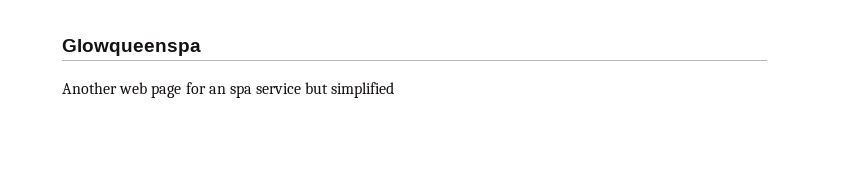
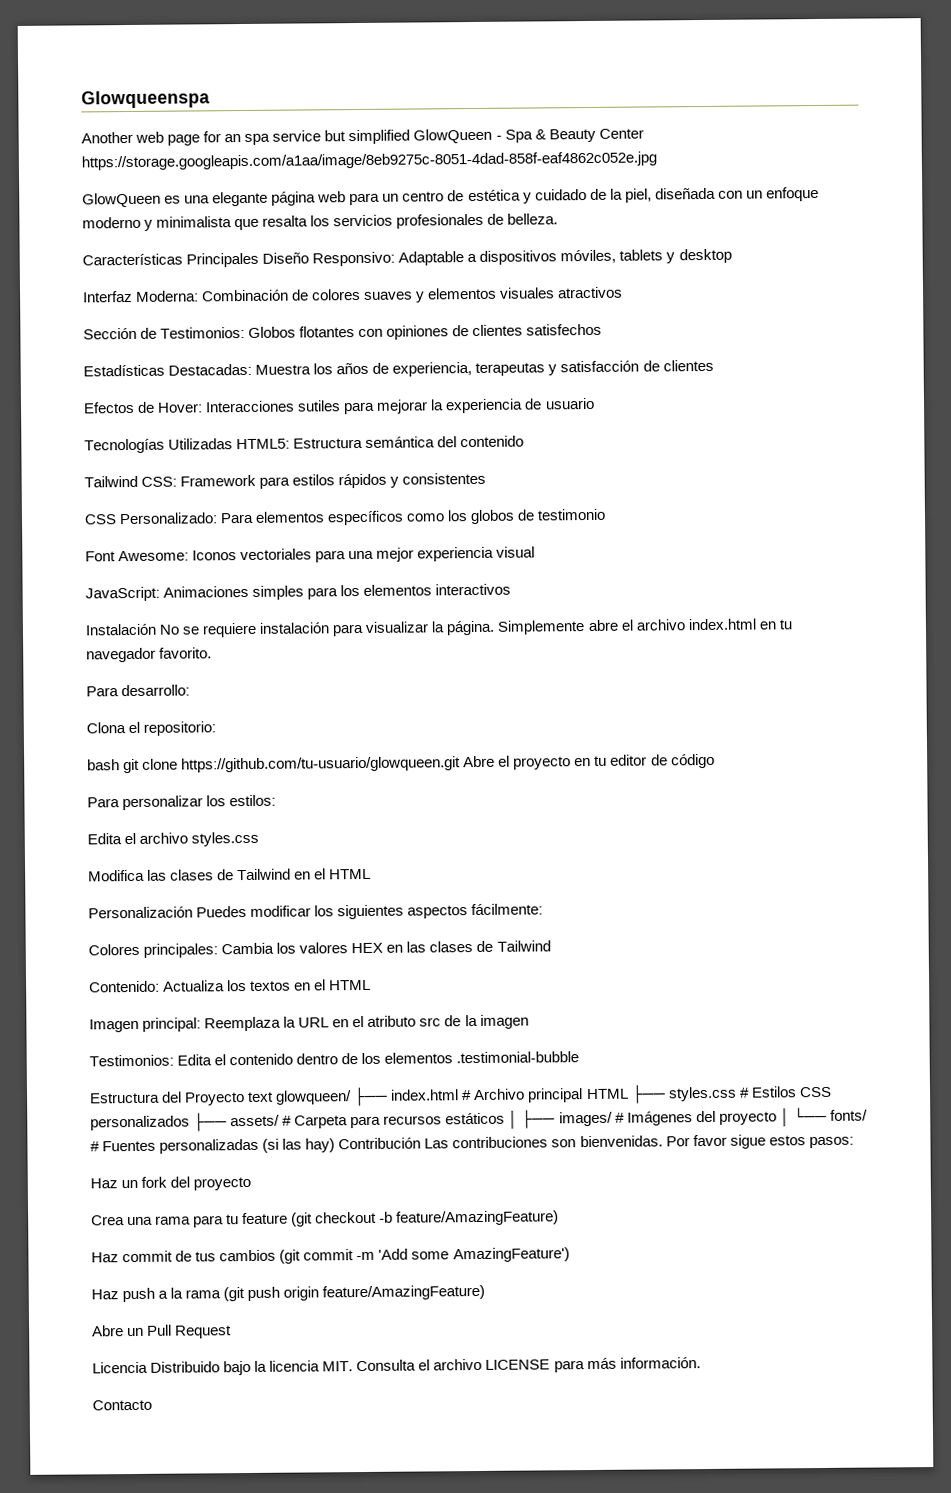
- Another web page for an spa service but simplified
+ Another web page for an spa service but simplified GlowQueen - Spa & Beauty Center https://storage.googleapis.com/a1aa/image/8eb9275c-8051-4dad-858f-eaf4862c052e.jpg
+ GlowQueen es una elegante página web para un centro de estética y cuidado de la piel, diseñada con un enfoque moderno y minimalista que resalta los servicios profesionales de belleza.
+ Características Principales Diseño Responsivo: Adaptable a dispositivos móviles, tablets y desktop
+ Interfaz Moderna: Combinación de colores suaves y elementos visuales atractivos
+ Sección de Testimonios: Globos flotantes con opiniones de clientes satisfechos
+ Estadísticas Destacadas: Muestra los años de experiencia, terapeutas y satisfacción de clientes
+ Efectos de Hover: Interacciones sutiles para mejorar la experiencia de usuario
+ Tecnologías Utilizadas HTML5: Estructura semántica del contenido
+ Tailwind CSS: Framework para estilos rápidos y consistentes
+ CSS Personalizado: Para elementos específicos como los globos de testimonio
+ Font Awesome: Iconos vectoriales para una mejor experiencia visual
+ JavaScript: Animaciones simples para los elementos interactivos
+ Instalación No se requiere instalación para visualizar la página. Simplemente abre el archivo index.html en tu navegador favorito.
+ Para desarrollo:
+ Clona el repositorio:
+ bash git clone https://github.com/tu-usuario/glowqueen.git Abre el proyecto en tu editor de código
+ Para personalizar los estilos:
+ Edita el archivo styles.css
+ Modifica las clases de Tailwind en el HTML
+ Personalización Puedes modificar los siguientes aspectos fácilmente:
+ Colores principales: Cambia los valores HEX en las clases de Tailwind
+ Contenido: Actualiza los textos en el HTML
+ Imagen principal: Reemplaza la URL en el atributo src de la imagen
+ Testimonios: Edita el contenido dentro de los elementos .testimonial-bubble
+ Estructura del Proyecto text glowqueen/ ├── index.html # Archivo principal HTML ├── styles.css # Estilos CSS personalizados ├── assets/ # Carpeta para recursos estáticos │ ├── images/ # Imágenes del proyecto │ └── fonts/ # Fuentes personalizadas (si las hay) Contribución Las contribuciones son bienvenidas. Por favor sigue estos pasos:
+ Haz un fork del proyecto
+ Crea una rama para tu feature (git checkout -b feature/AmazingFeature)
+ Haz commit de tus cambios (git commit -m 'Add some AmazingFeature')
+ Haz push a la rama (git push origin feature/AmazingFeature)
+ Abre un Pull Request
+ Licencia Distribuido bajo la licencia MIT. Consulta el archivo LICENSE para más información.
+ Contacto

